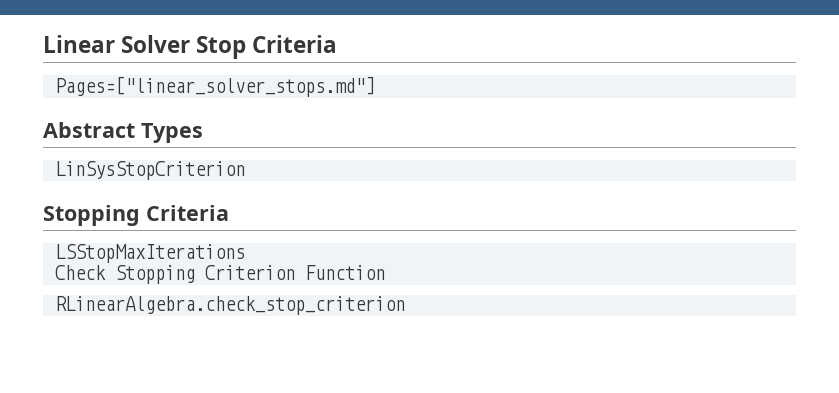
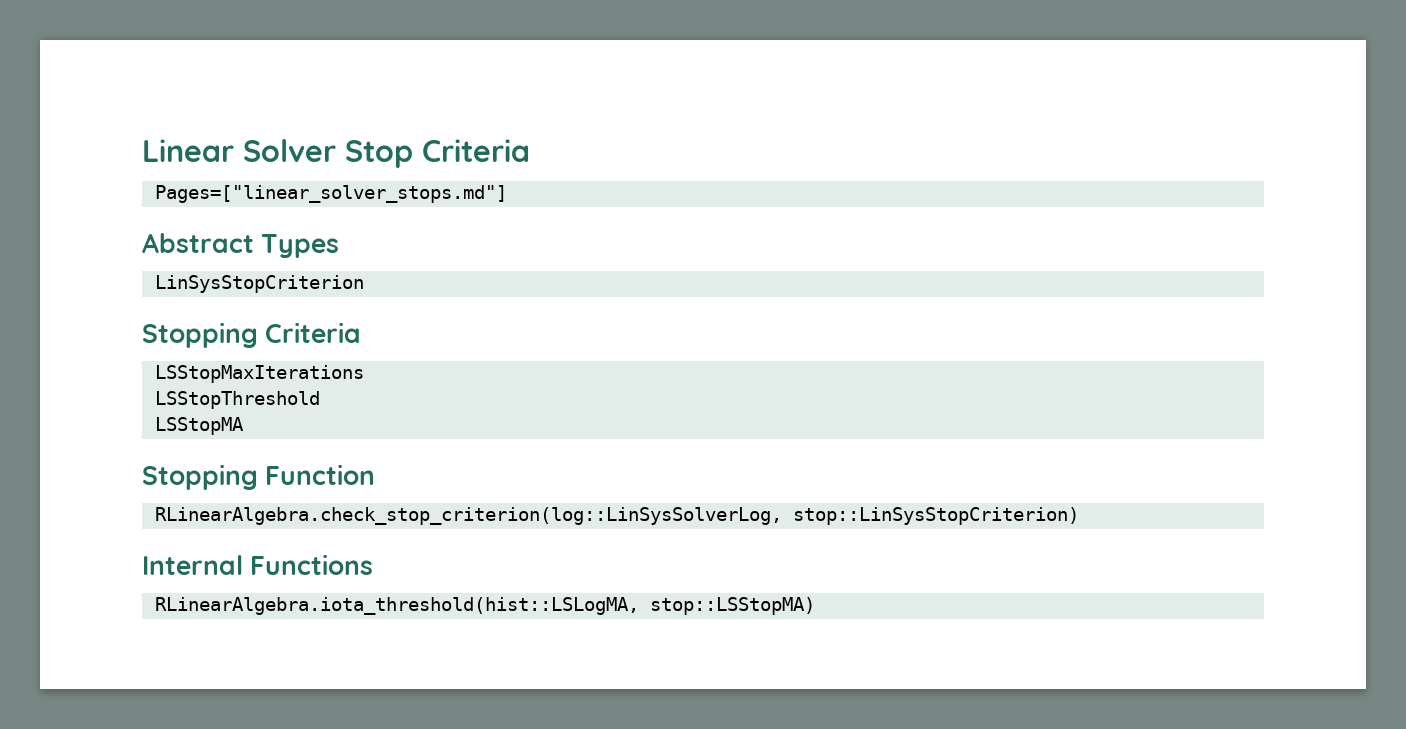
- Check Stopping Criterion Function
- RLinearAlgebra.check_stop_criterion
+ LSStopThreshold
+ LSStopMA
+ Stopping Function
+ RLinearAlgebra.check_stop_criterion(log::LinSysSolverLog, stop::LinSysStopCriterion)
+ Internal Functions
+ RLinearAlgebra.iota_threshold(hist::LSLogMA, stop::LSStopMA)

